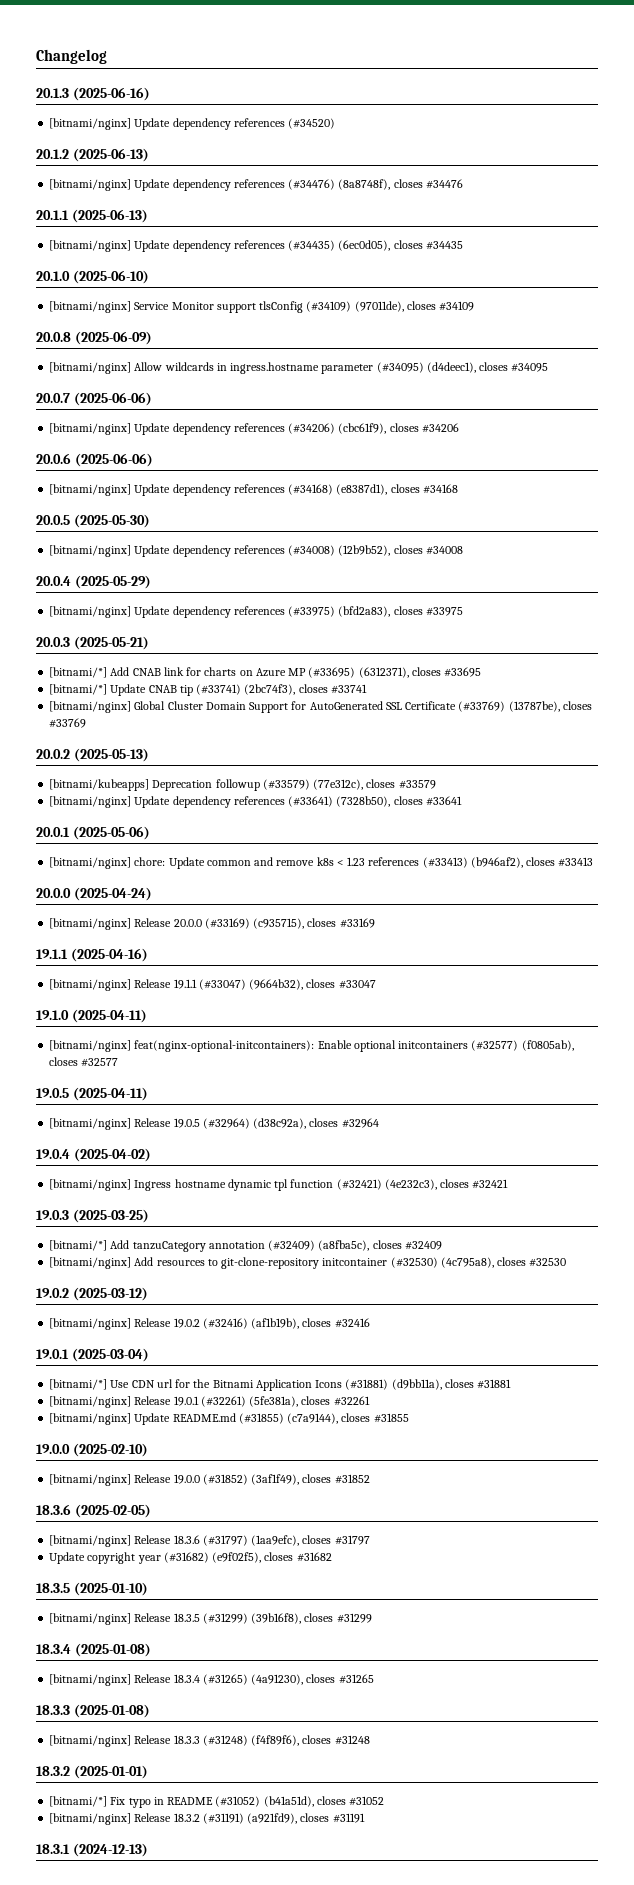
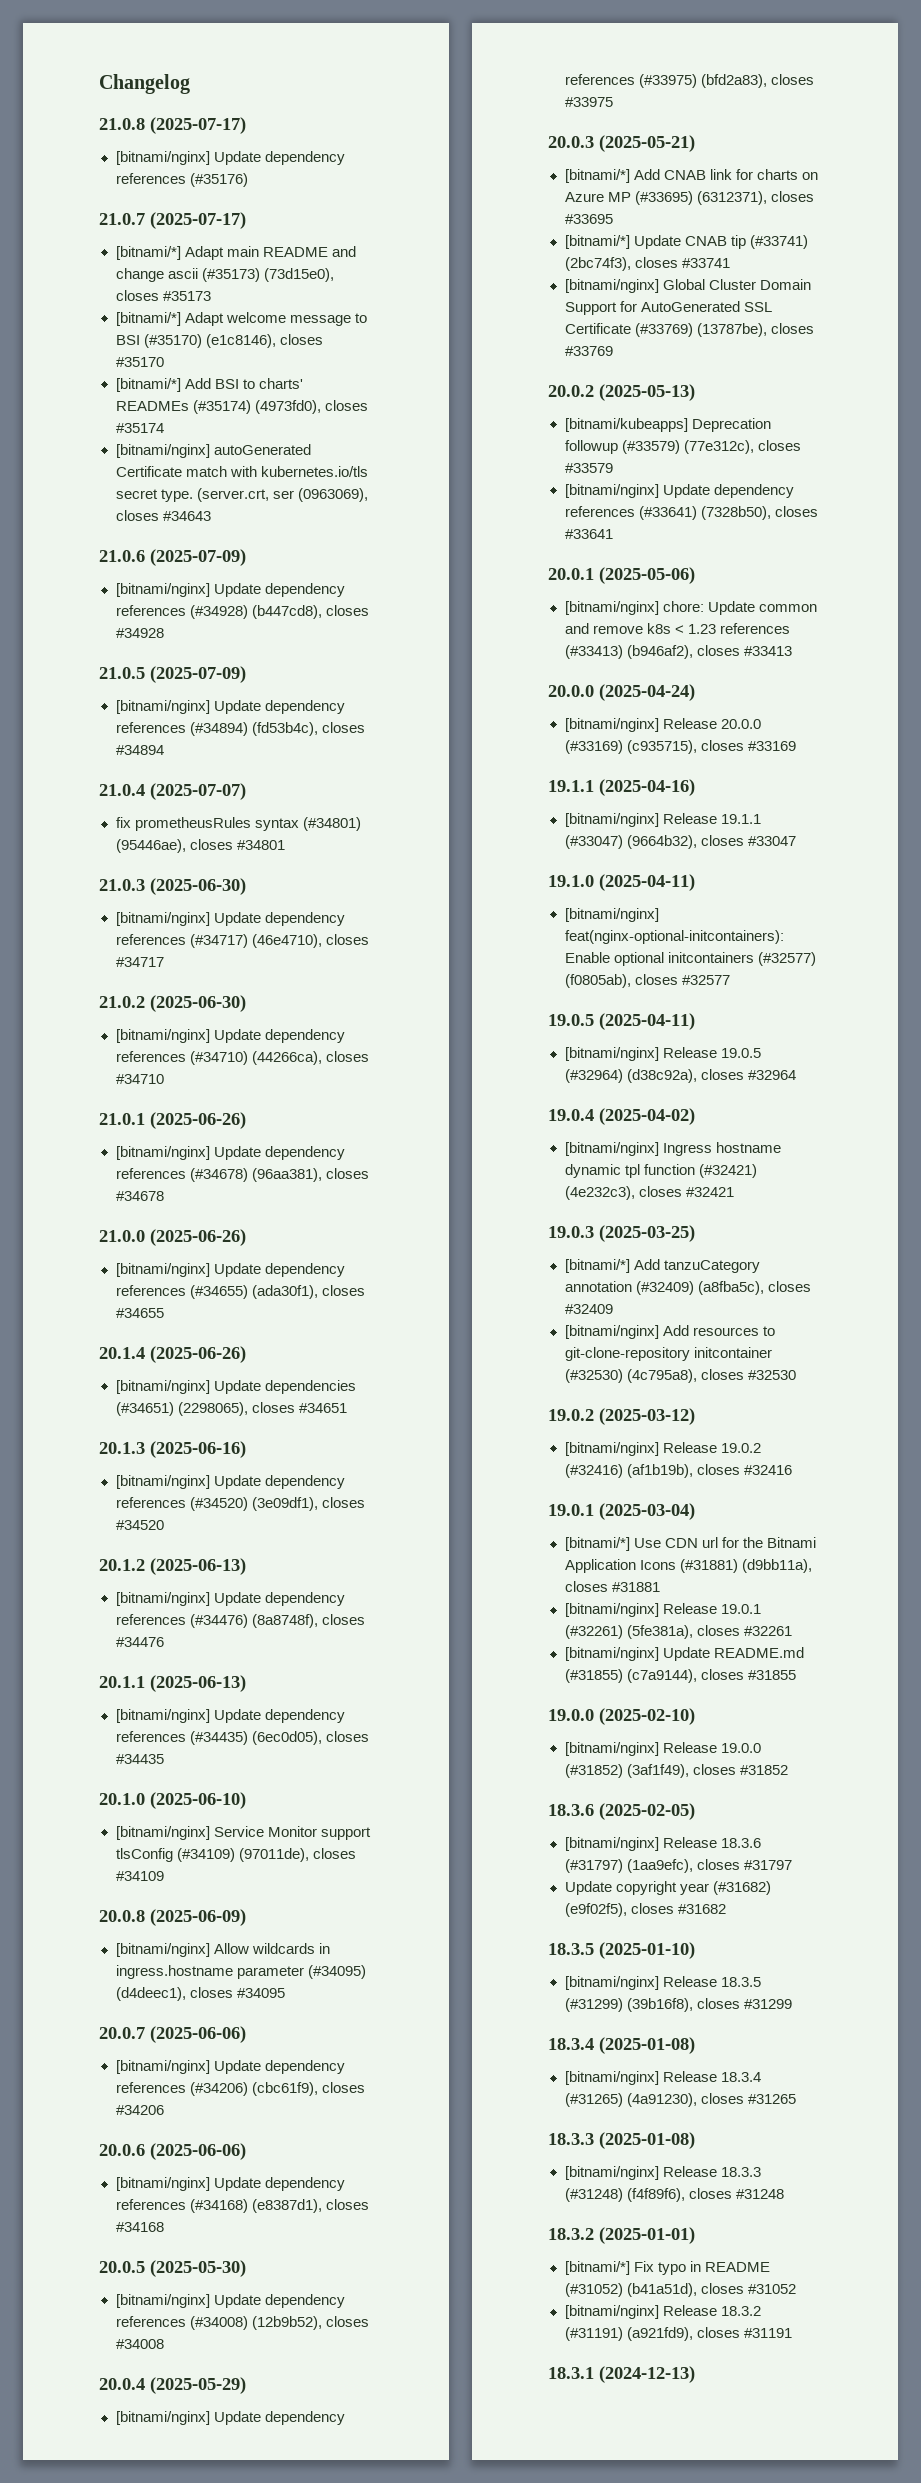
+ 21.0.8 (2025-07-17)
+ [bitnami/nginx] Update dependency references (#35176)
+ 21.0.7 (2025-07-17)
+ [bitnami/*] Adapt main README and change ascii (#35173) (73d15e0), closes #35173
+ [bitnami/*] Adapt welcome message to BSI (#35170) (e1c8146), closes #35170
+ [bitnami/*] Add BSI to charts' READMEs (#35174) (4973fd0), closes #35174
+ [bitnami/nginx] autoGenerated Certificate match with kubernetes.io/tls secret type. (server.crt, ser (0963069), closes #34643
+ 21.0.6 (2025-07-09)
+ [bitnami/nginx] Update dependency references (#34928) (b447cd8), closes #34928
+ 21.0.5 (2025-07-09)
+ [bitnami/nginx] Update dependency references (#34894) (fd53b4c), closes #34894
+ 21.0.4 (2025-07-07)
+ fix prometheusRules syntax (#34801) (95446ae), closes #34801
+ 21.0.3 (2025-06-30)
+ [bitnami/nginx] Update dependency references (#34717) (46e4710), closes #34717
+ 21.0.2 (2025-06-30)
+ [bitnami/nginx] Update dependency references (#34710) (44266ca), closes #34710
+ 21.0.1 (2025-06-26)
+ [bitnami/nginx] Update dependency references (#34678) (96aa381), closes #34678
+ 21.0.0 (2025-06-26)
+ [bitnami/nginx] Update dependency references (#34655) (ada30f1), closes #34655
+ 20.1.4 (2025-06-26)
+ [bitnami/nginx] Update dependencies (#34651) (2298065), closes #34651
- [bitnami/nginx] Update dependency references (#34520)
+ [bitnami/nginx] Update dependency references (#34520) (3e09df1), closes #34520

